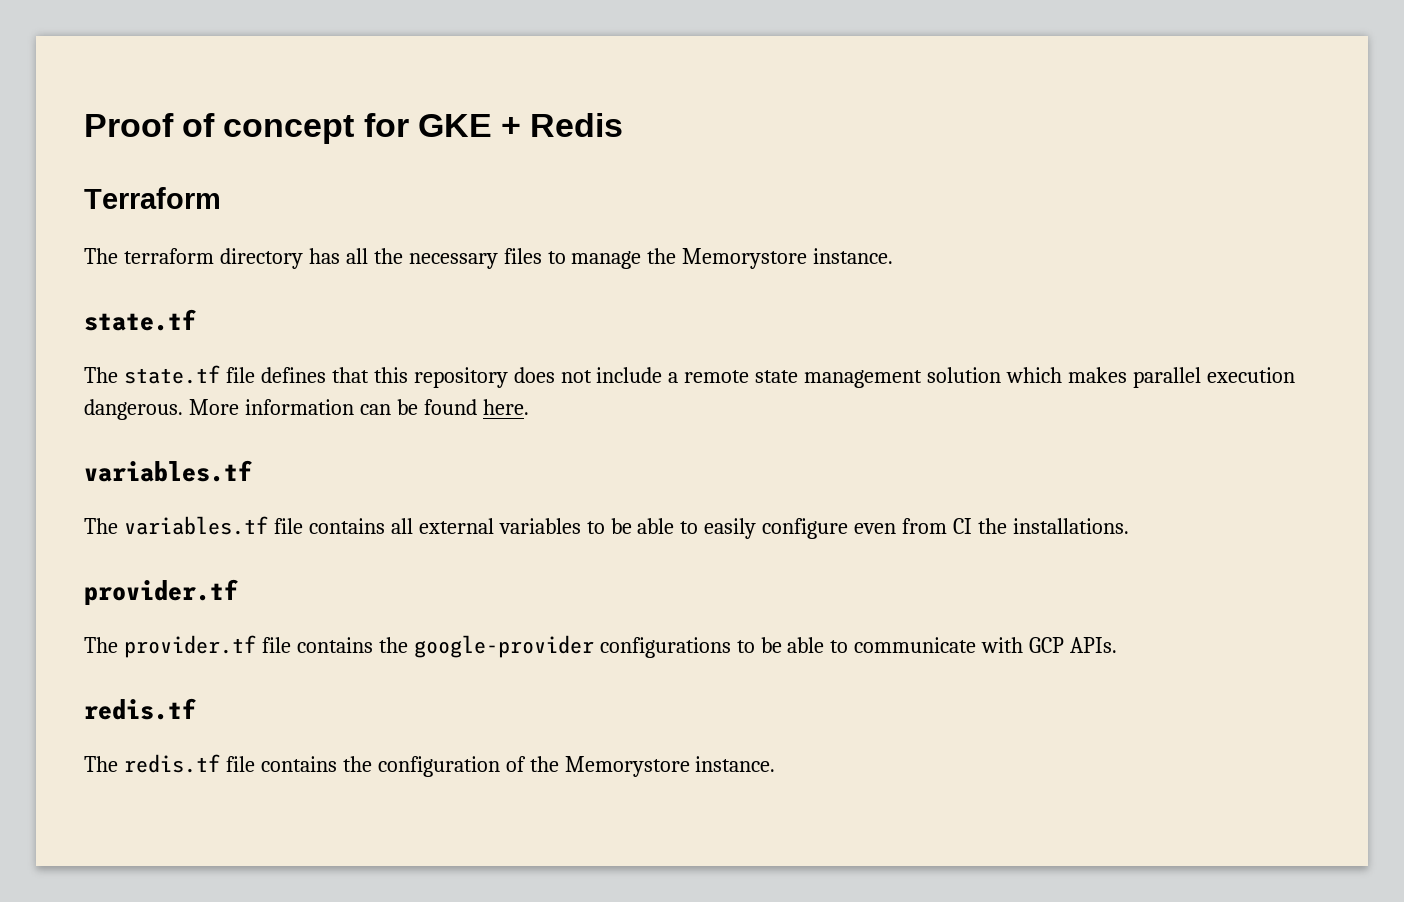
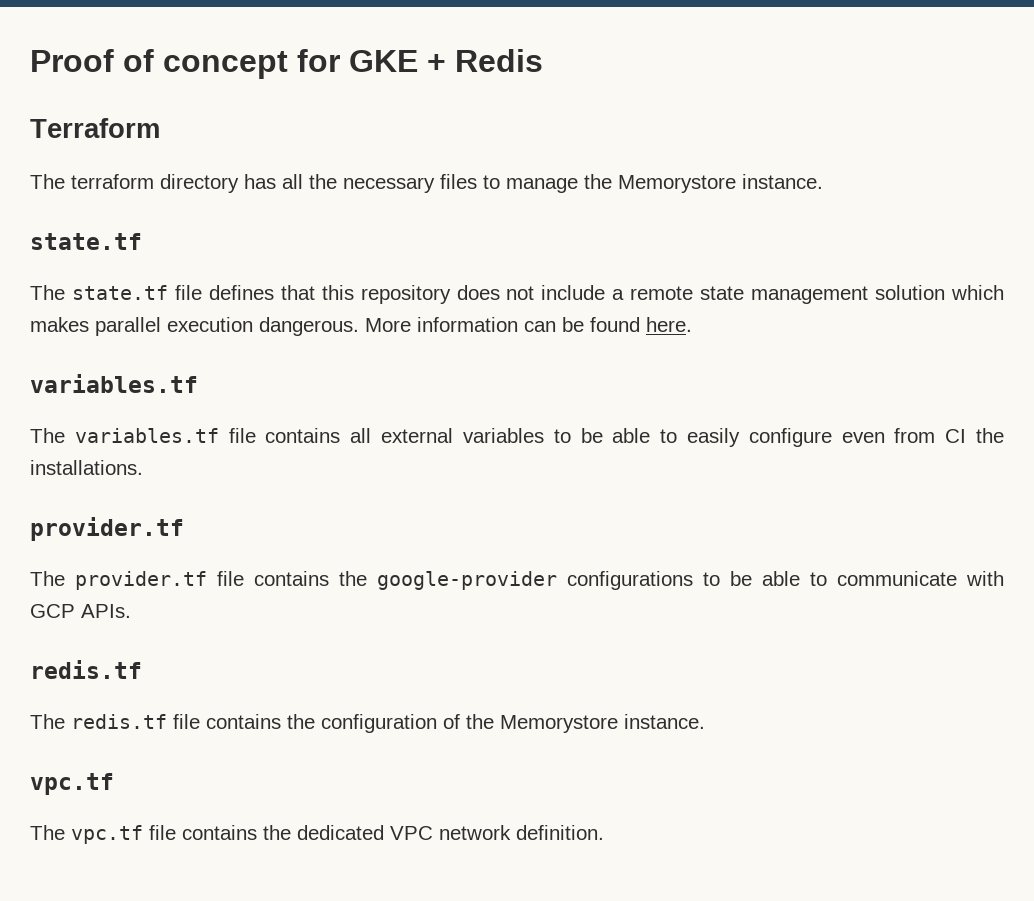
  The redis.tf file contains the configuration of the Memorystore instance.
+ vpc.tf
+ The vpc.tf file contains the dedicated VPC network definition.

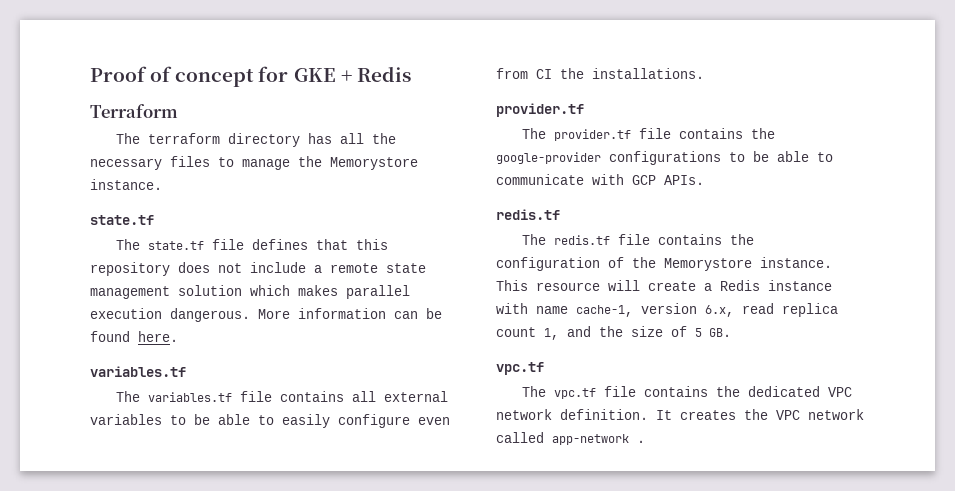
+ This resource will create a Redis instance with name cache-1, version 6.x, read replica count 1, and the size of 5 GB.
+ It creates the VPC network called app-network .

